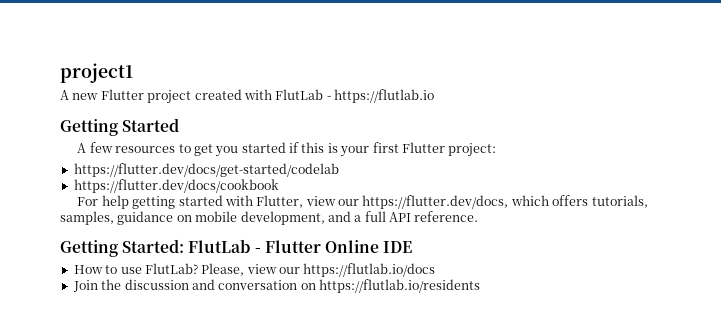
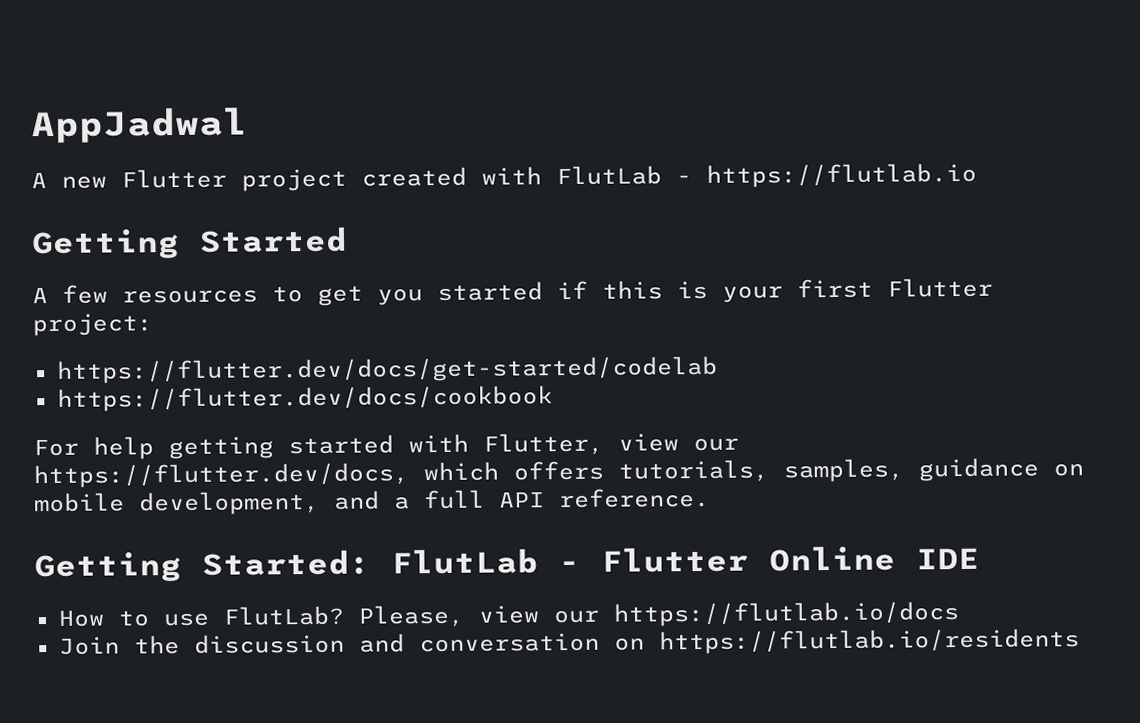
- project1
+ AppJadwal

